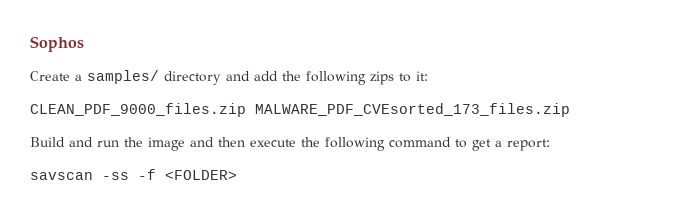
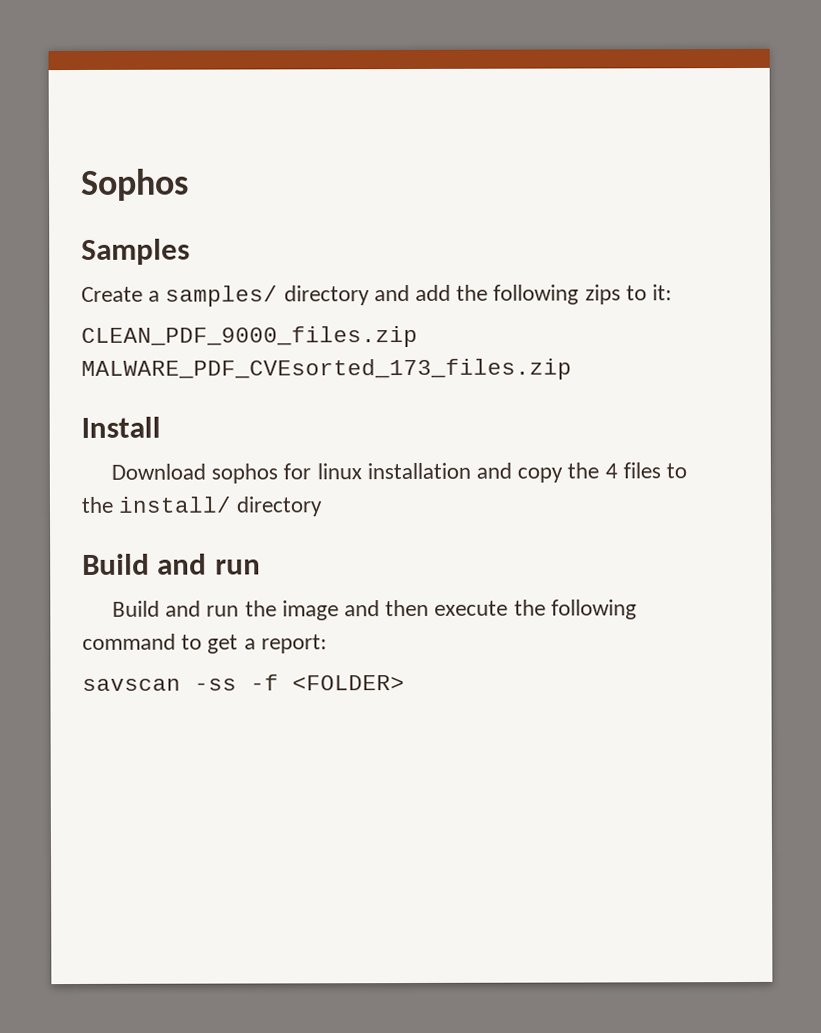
+ Samples
+ Install
+ Download sophos for linux installation and copy the 4 files to the install/ directory
+ Build and run

